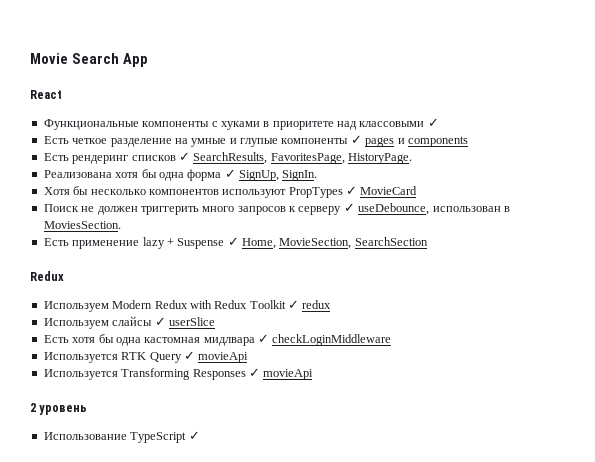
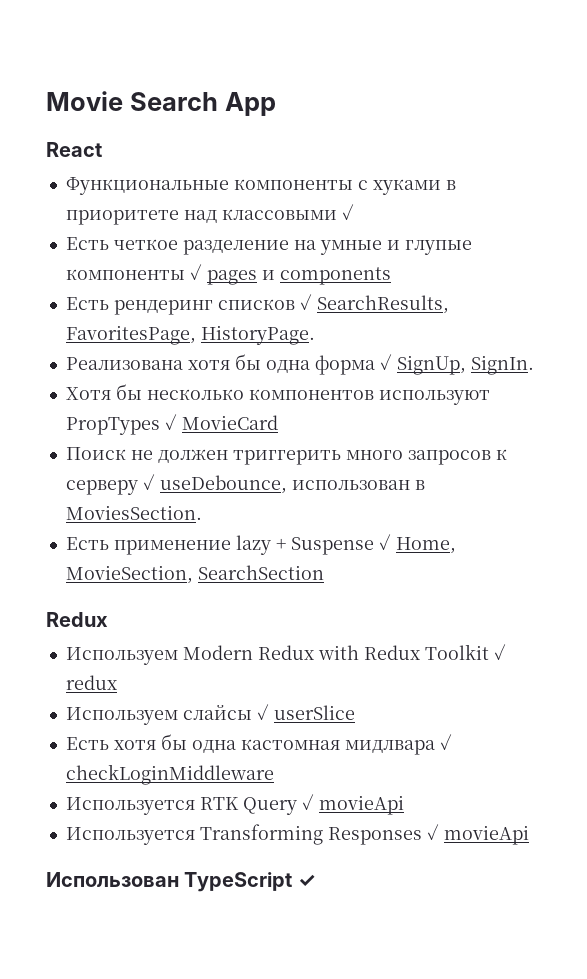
- 2 уровень
- Использование TypeScript ✓
+ Использован TypeScript ✓

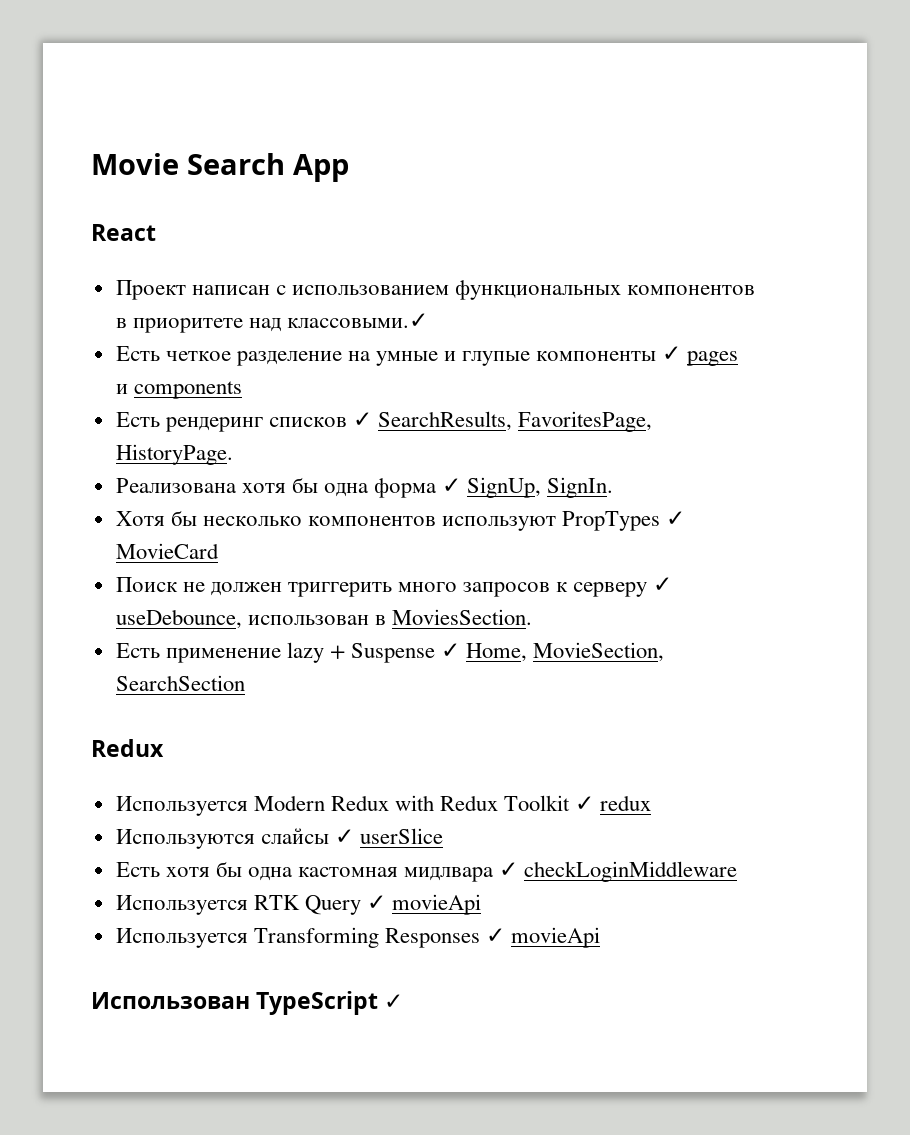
- Функциональные компоненты c хуками в приоритете над классовыми ✓
+ Проект написан с использованием функциональных компонентов в приоритете над классовыми.✓
- Используем Modern Redux with Redux Toolkit ✓ redux
+ Используется Modern Redux with Redux Toolkit ✓ redux
- Используем слайсы ✓ userSlice
+ Используются слайсы ✓ userSlice

